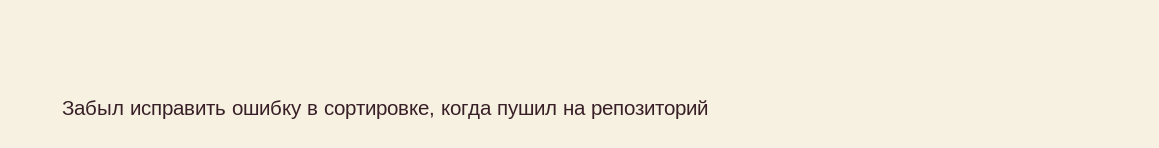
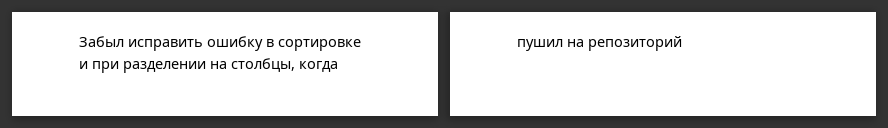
- Забыл исправить ошибку в сортировке, когда пушил на репозиторий
+ Забыл исправить ошибку в сортировке и при разделении на столбцы, когда пушил на репозиторий

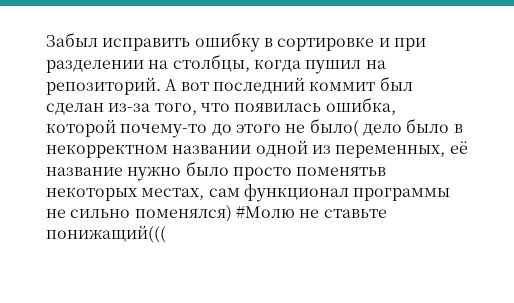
- Забыл исправить ошибку в сортировке и при разделении на столбцы, когда пушил на репозиторий
+ Забыл исправить ошибку в сортировке и при разделении на столбцы, когда пушил на репозиторий. А вот последний коммит был сделан из-за того, что появилась ошибка, которой почему-то до этого не было( дело было в некорректном названии одной из переменных, её название нужно было просто поменятьв некоторых местах, сам функционал программы не сильно поменялся) #Молю не ставьте понижащий(((

